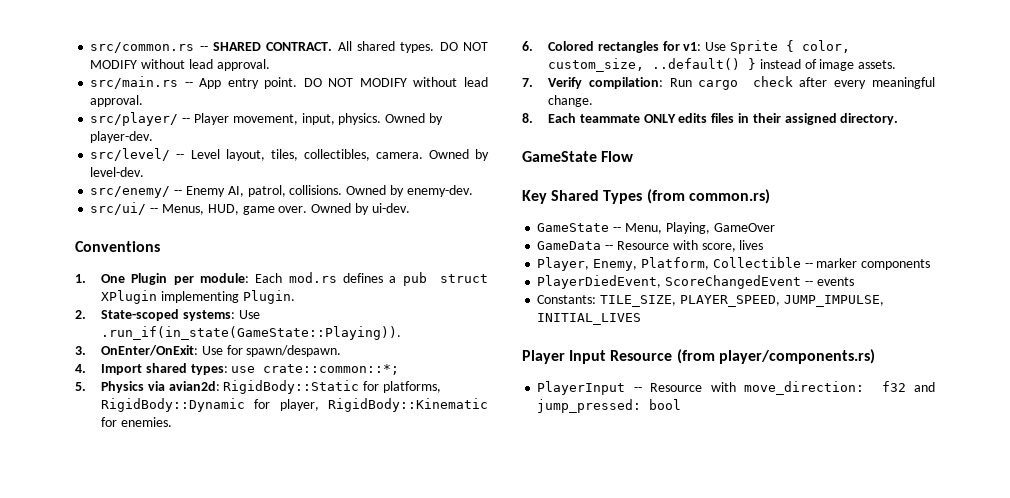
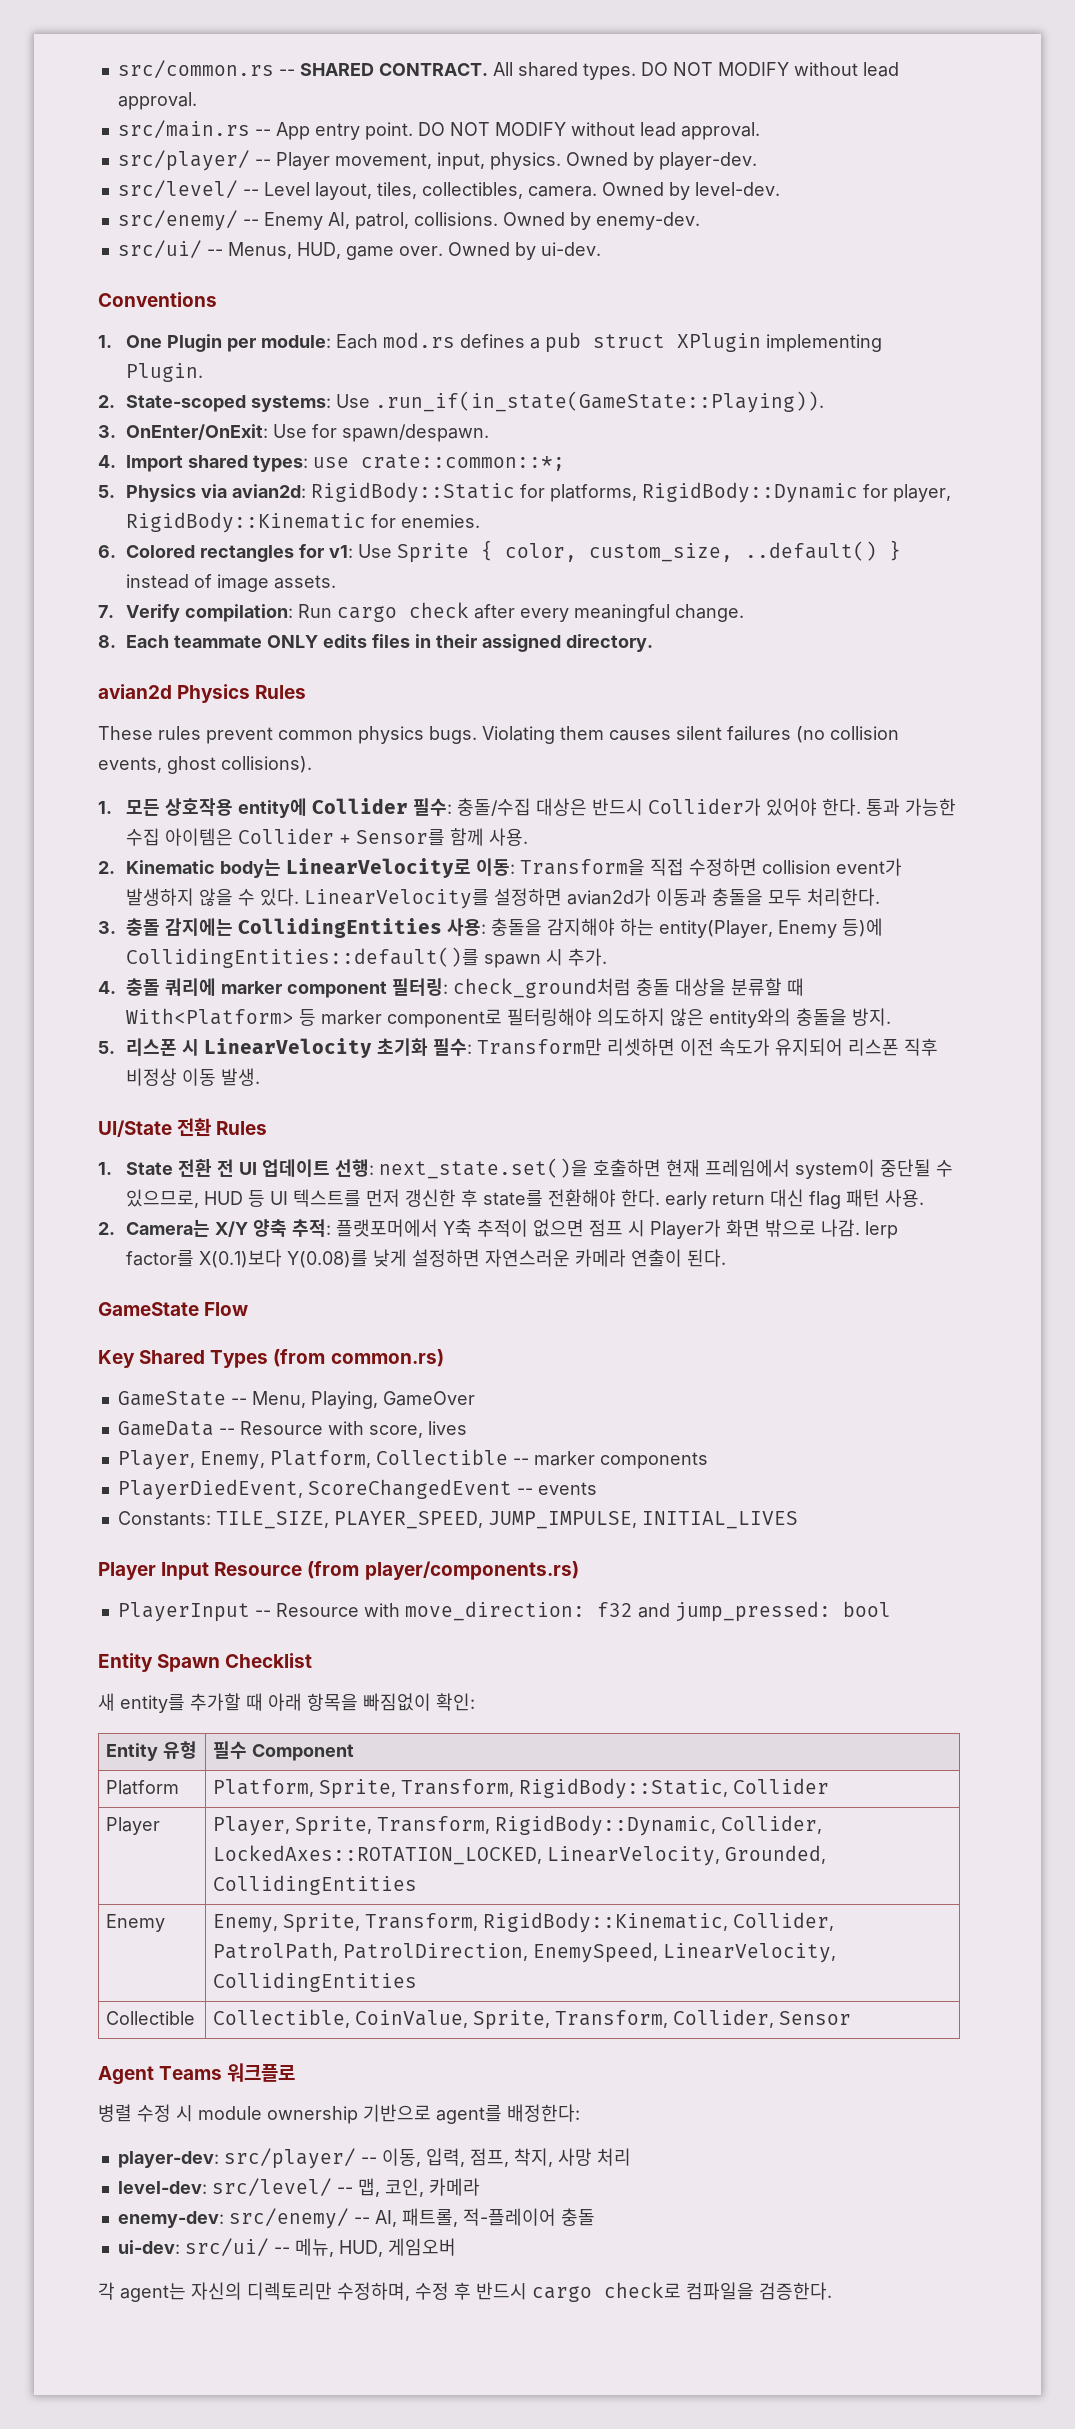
+ avian2d Physics Rules
+ These rules prevent common physics bugs. Violating them causes silent failures (no collision events, ghost collisions).
+ 1. 모든 상호작용 entity에 Collider 필수: 충돌/수집 대상은 반드시 Collider가 있어야 한다. 통과 가능한 수집 아이템은 Collider + Sensor를 함께 사용.
+ 2. Kinematic body는 LinearVelocity로 이동: Transform을 직접 수정하면 collision event가 발생하지 않을 수 있다. LinearVelocity를 설정하면 avian2d가 이동과 충돌을 모두 처리한다.
+ 3. 충돌 감지에는 CollidingEntities 사용: 충돌을 감지해야 하는 entity(Player, Enemy 등)에 CollidingEntities::default()를 spawn 시 추가.
+ 4. 충돌 쿼리에 marker component 필터링: check_ground처럼 충돌 대상을 분류할 때 With<Platform> 등 marker component로 필터링해야 의도하지 않은 entity와의 충돌을 방지.
+ 5. 리스폰 시 LinearVelocity 초기화 필수: Transform만 리셋하면 이전 속도가 유지되어 리스폰 직후 비정상 이동 발생.
+ UI/State 전환 Rules
+ 1. State 전환 전 UI 업데이트 선행: next_state.set()을 호출하면 현재 프레임에서 system이 중단될 수 있으므로, HUD 등 UI 텍스트를 먼저 갱신한 후 state를 전환해야 한다. early return 대신 flag 패턴 사용.
+ 2. Camera는 X/Y 양축 추적: 플랫포머에서 Y축 추적이 없으면 점프 시 Player가 화면 밖으로 나감. lerp factor를 X(0.1)보다 Y(0.08)를 낮게 설정하면 자연스러운 카메라 연출이 된다.
+ Entity Spawn Checklist
+ 새 entity를 추가할 때 아래 항목을 빠짐없이 확인:
+ Entity 유형 | 필수 Component
+ Platform | Platform, Sprite, Transform, RigidBody::Static, Collider
+ Player | Player, Sprite, Transform, RigidBody::Dynamic, Collider, LockedAxes::ROTATION_LOCKED, LinearVelocity, Grounded, CollidingEntities
+ Enemy | Enemy, Sprite, Transform, RigidBody::Kinematic, Collider, PatrolPath, PatrolDirection, EnemySpeed, LinearVelocity, CollidingEntities
+ Collectible | Collectible, CoinValue, Sprite, Transform, Collider, Sensor
+ Agent Teams 워크플로
+ 병렬 수정 시 module ownership 기반으로 agent를 배정한다:
+ player-dev: src/player/ -- 이동, 입력, 점프, 착지, 사망 처리
+ level-dev: src/level/ -- 맵, 코인, 카메라
+ enemy-dev: src/enemy/ -- AI, 패트롤, 적-플레이어 충돌
+ ui-dev: src/ui/ -- 메뉴, HUD, 게임오버
+ 각 agent는 자신의 디렉토리만 수정하며, 수정 후 반드시 cargo check로 컴파일을 검증한다.

